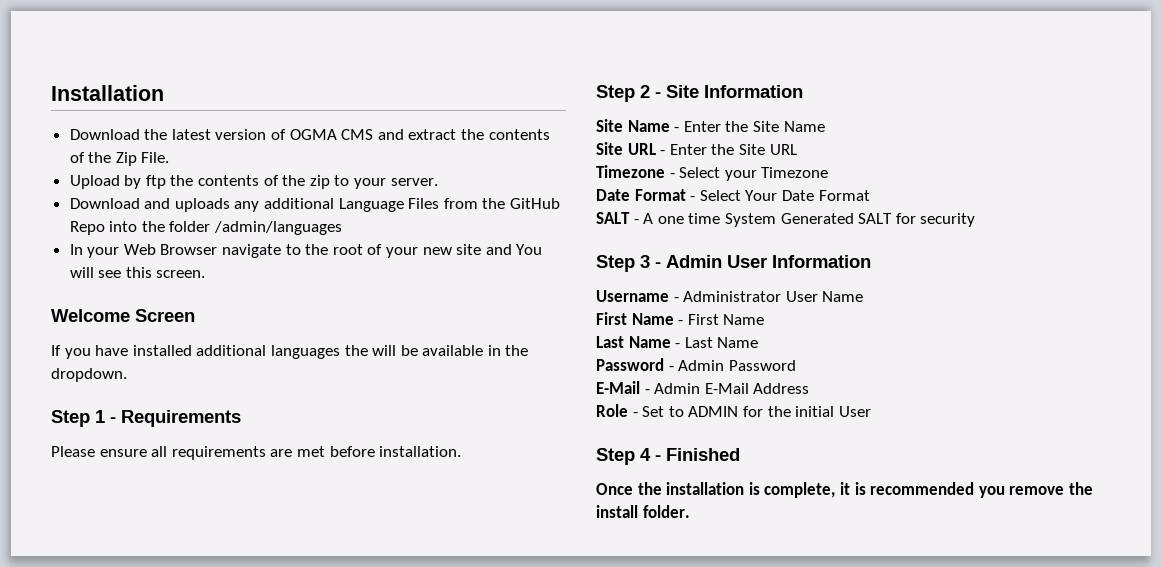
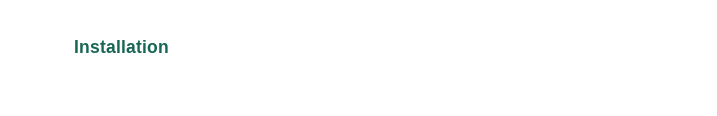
- Download the latest version of OGMA CMS and extract the contents of the Zip File.
- Upload by ftp the contents of the zip to your server.
- Download and uploads any additional Language Files from the GitHub Repo into the folder /admin/languages
- In your Web Browser navigate to the root of your new site and You will see this screen.
- Welcome Screen
- If you have installed additional languages the will be available in the dropdown.
- Step 1 - Requirements
- Please ensure all requirements are met before installation.
- Step 2 - Site Information
- Site Name - Enter the Site Name
- Site URL - Enter the Site URL
- Timezone - Select your Timezone
- Date Format - Select Your Date Format
- SALT - A one time System Generated SALT for security
- Step 3 - Admin User Information
- Username - Administrator User Name
- First Name - First Name
- Last Name - Last Name
- Password - Admin Password
- E-Mail - Admin E-Mail Address
- Role - Set to ADMIN for the initial User
- Step 4 - Finished
- Once the installation is complete, it is recommended you remove the install folder.

